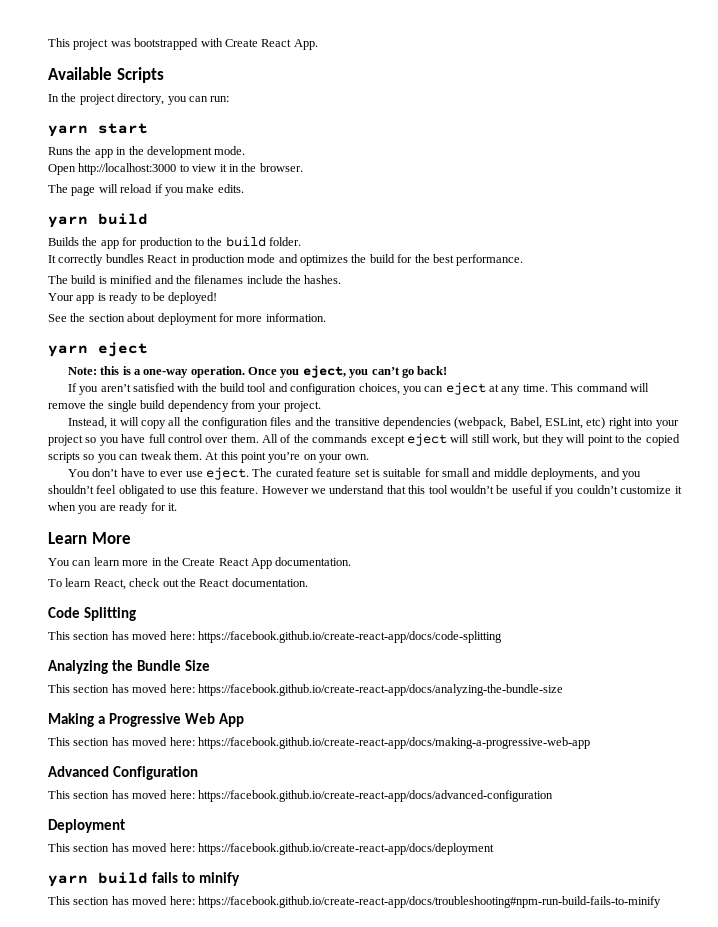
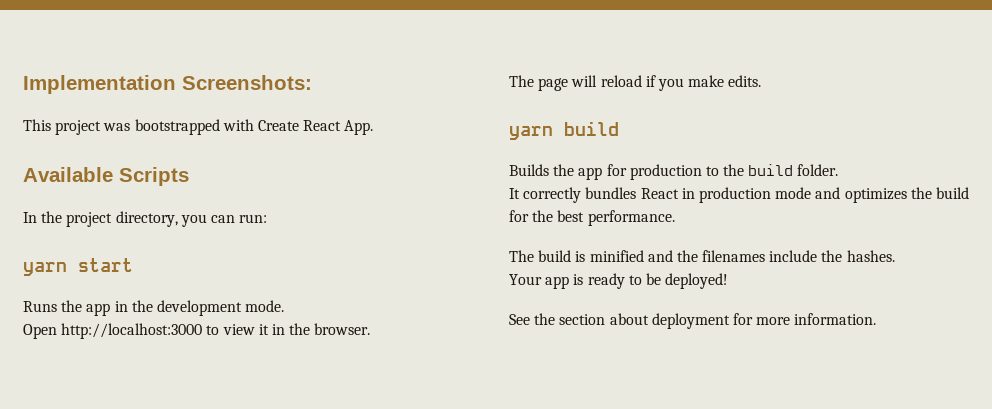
+ Implementation Screenshots:
- yarn eject
- Note: this is a one-way operation. Once you eject, you can’t go back!
- If you aren’t satisfied with the build tool and configuration choices, you can eject at any time. This command will remove the single build dependency from your project.
- Instead, it will copy all the configuration files and the transitive dependencies (webpack, Babel, ESLint, etc) right into your project so you have full control over them. All of the commands except eject will still work, but they will point to the copied scripts so you can tweak them. At this point you’re on your own.
- You don’t have to ever use eject. The curated feature set is suitable for small and middle deployments, and you shouldn’t feel obligated to use this feature. However we understand that this tool wouldn’t be useful if you couldn’t customize it when you are ready for it.
- Learn More
- You can learn more in the Create React App documentation.
- To learn React, check out the React documentation.
- Code Splitting
- This section has moved here: https://facebook.github.io/create-react-app/docs/code-splitting
- Analyzing the Bundle Size
- This section has moved here: https://facebook.github.io/create-react-app/docs/analyzing-the-bundle-size
- Making a Progressive Web App
- This section has moved here: https://facebook.github.io/create-react-app/docs/making-a-progressive-web-app
- Advanced Configuration
- This section has moved here: https://facebook.github.io/create-react-app/docs/advanced-configuration
- Deployment
- This section has moved here: https://facebook.github.io/create-react-app/docs/deployment
- yarn build fails to minify
- This section has moved here: https://facebook.github.io/create-react-app/docs/troubleshooting#npm-run-build-fails-to-minify

